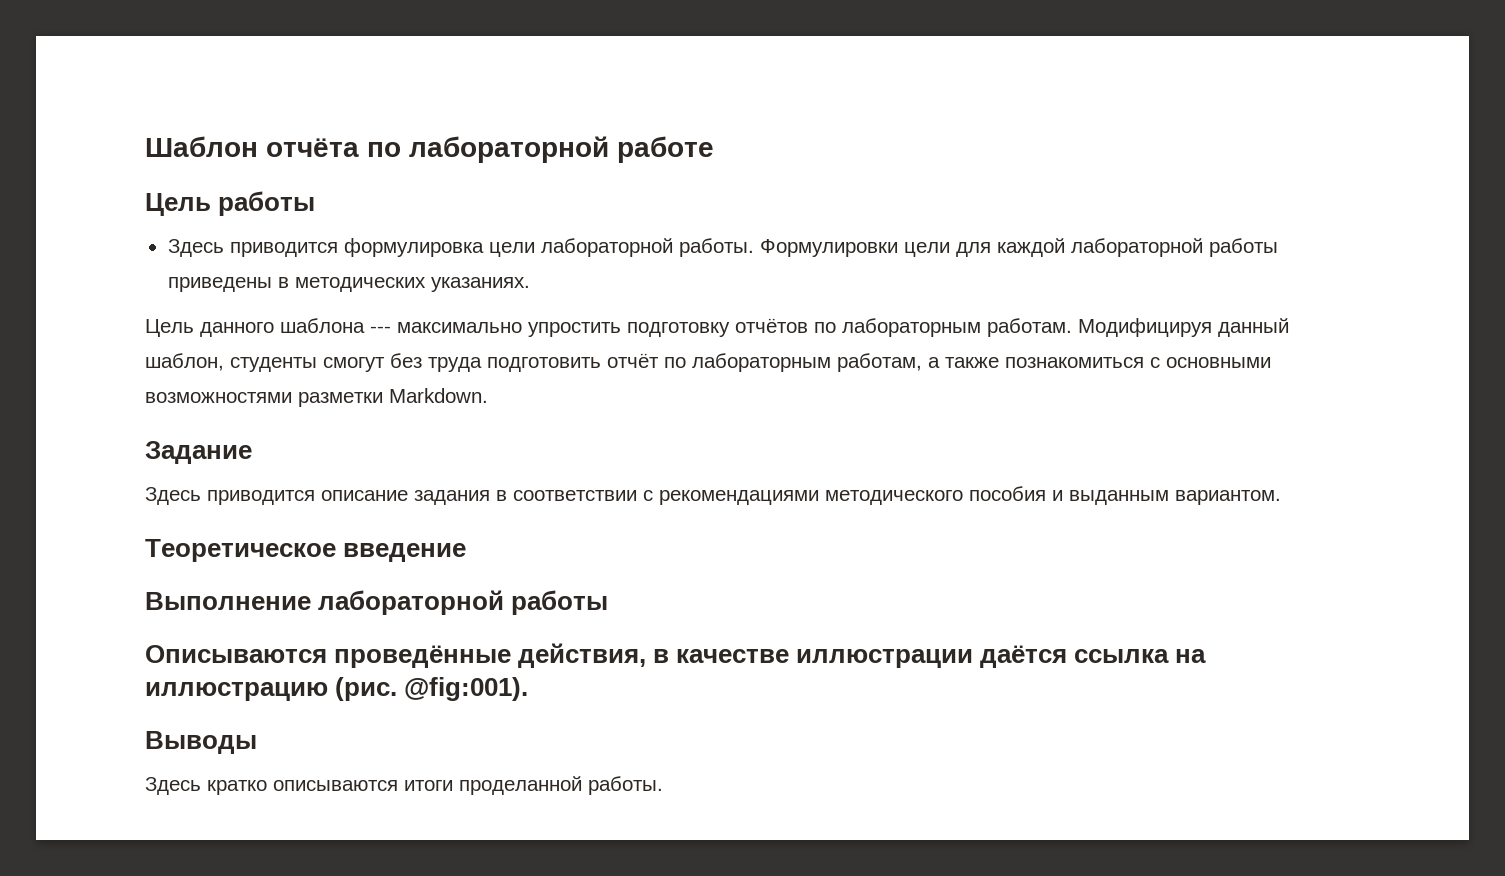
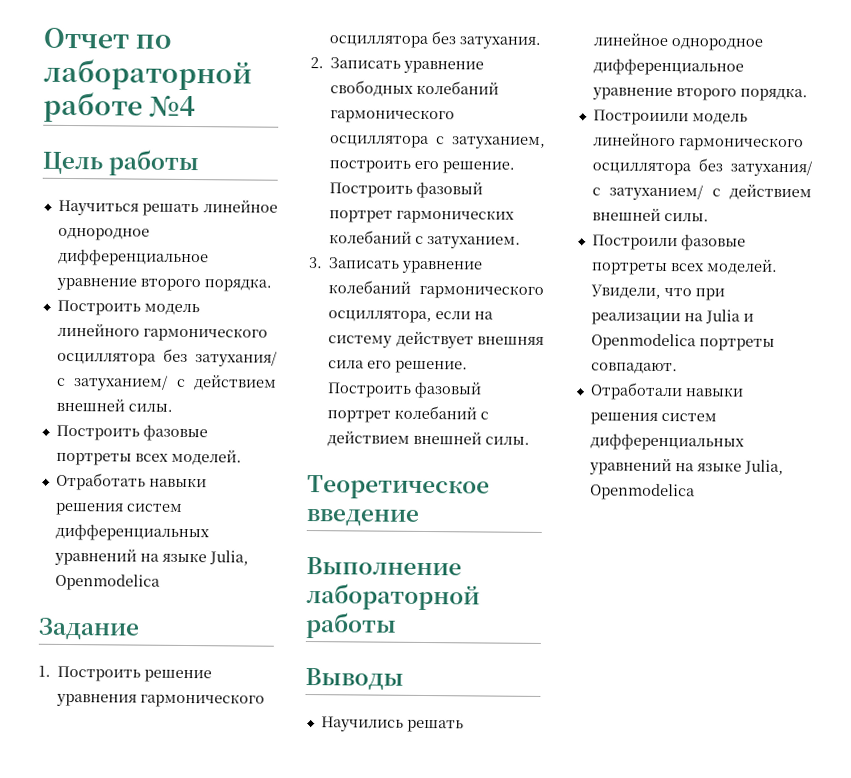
- Шаблон отчёта по лабораторной работе
+ Отчет по лабораторной работе №4
- Здесь приводится формулировка цели лабораторной работы. Формулировки цели для каждой лабораторной работы приведены в методических указаниях.
- Цель данного шаблона --- максимально упростить подготовку отчётов по лабораторным работам. Модифицируя данный шаблон, студенты смогут без труда подготовить отчёт по лабораторным работам, а также познакомиться с основными возможностями разметки Markdown.
+ Научиться решать линейное однородное дифференциальное уравнение второго порядка.
+ Построить модель линейного гармонического осциллятора без затухания/ с затуханием/ с действием внешней силы.
+ Построить фазовые портреты всех моделей.
+ Отработать навыки решения систем дифференциальных уравнений на языке Julia, Openmodelica
  Задание
- Здесь приводится описание задания в соответствии с рекомендациями методического пособия и выданным вариантом.
+ 1. Построить решение уравнения гармонического осциллятора без затухания.
+ 2. Записать уравнение свободных колебаний гармонического осциллятора с затуханием, построить его решение. Построить фазовый портрет гармонических колебаний с затуханием.
+ 3. Записать уравнение колебаний гармонического осциллятора, если на систему действует внешняя сила его решение. Построить фазовый портрет колебаний с действием внешней силы.
- Описываются проведённые действия, в качестве иллюстрации даётся ссылка на иллюстрацию (рис. @fig:001).
  Выводы
- Здесь кратко описываются итоги проделанной работы.
+ Научились решать линейное однородное дифференциальное уравнение второго порядка.
+ Построиили модель линейного гармонического осциллятора без затухания/ с затуханием/ с действием внешней силы.
+ Построили фазовые портреты всех моделей. Увидели, что при реализации на Julia и Openmodelica портреты совпадают.
+ Отработали навыки решения систем дифференциальных уравнений на языке Julia, Openmodelica

